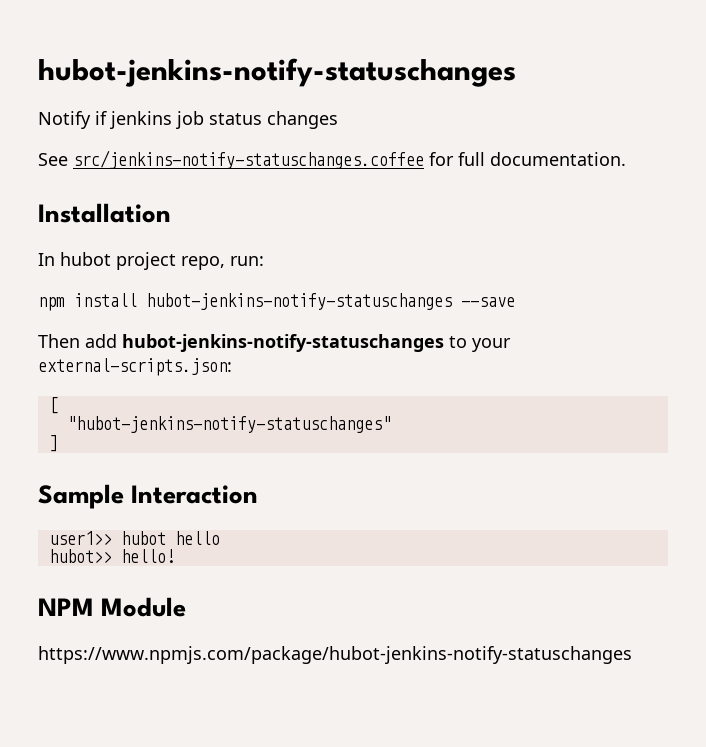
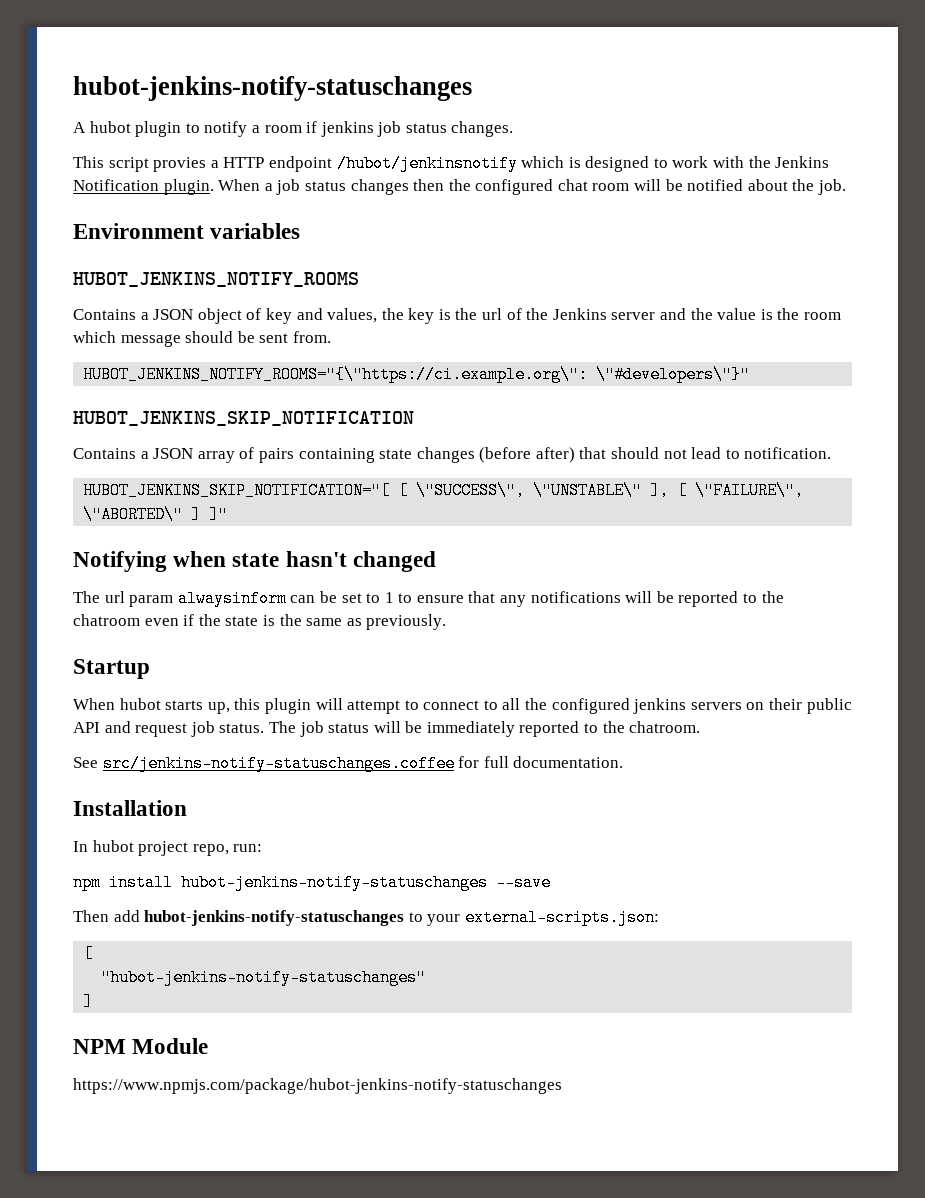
- Notify if jenkins job status changes
+ A hubot plugin to notify a room if jenkins job status changes.
+ This script provies a HTTP endpoint /hubot/jenkinsnotify which is designed to work with the Jenkins Notification plugin. When a job status changes then the configured chat room will be notified about the job.
+ Environment variables
+ HUBOT_JENKINS_NOTIFY_ROOMS
+ Contains a JSON object of key and values, the key is the url of the Jenkins server and the value is the room which message should be sent from.
+ HUBOT_JENKINS_NOTIFY_ROOMS="{\"https://ci.example.org\": \"#developers\"}"
+ HUBOT_JENKINS_SKIP_NOTIFICATION
+ Contains a JSON array of pairs containing state changes (before after) that should not lead to notification.
+ HUBOT_JENKINS_SKIP_NOTIFICATION="[ [ \"SUCCESS\", \"UNSTABLE\" ], [ \"FAILURE\", \"ABORTED\" ] ]"
+ Notifying when state hasn't changed
+ The url param alwaysinform can be set to 1 to ensure that any notifications will be reported to the chatroom even if the state is the same as previously.
+ Startup
+ When hubot starts up, this plugin will attempt to connect to all the configured jenkins servers on their public API and request job status. The job status will be immediately reported to the chatroom.
- Sample Interaction
- user1>> hubot hello
- hubot>> hello!

